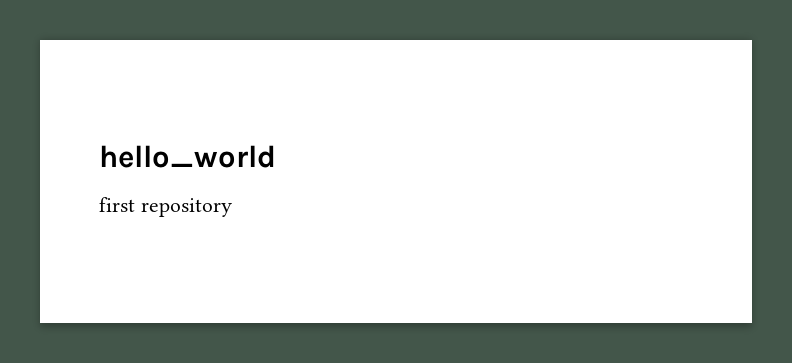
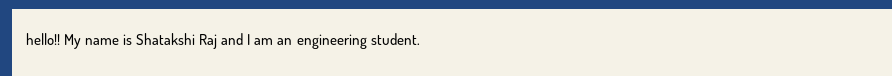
- hello_world
- first repository
+ hello!! My name is Shatakshi Raj and I am an engineering student.

